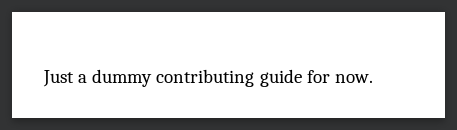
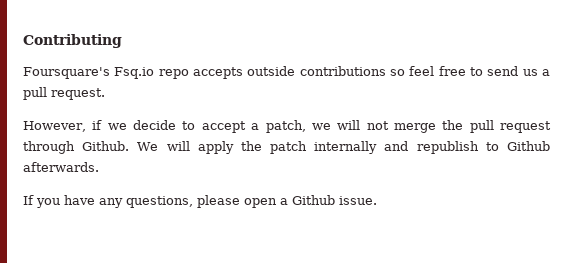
- Just a dummy contributing guide for now.
+ Contributing
+ Foursquare's Fsq.io repo accepts outside contributions so feel free to send us a pull request.
+ However, if we decide to accept a patch, we will not merge the pull request through Github. We will apply the patch internally and republish to Github afterwards.
+ If you have any questions, please open a Github issue.

